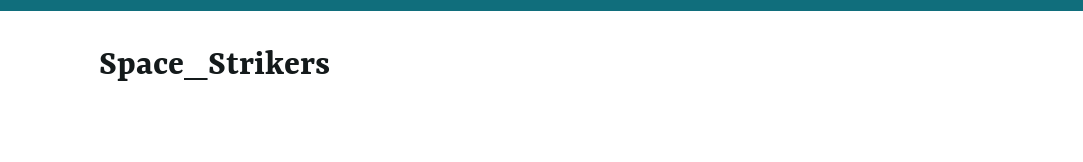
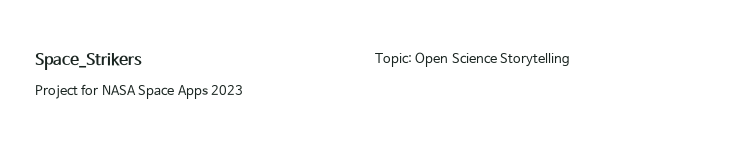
+ Project for NASA Space Apps 2023
+ Topic: Open Science Storytelling

